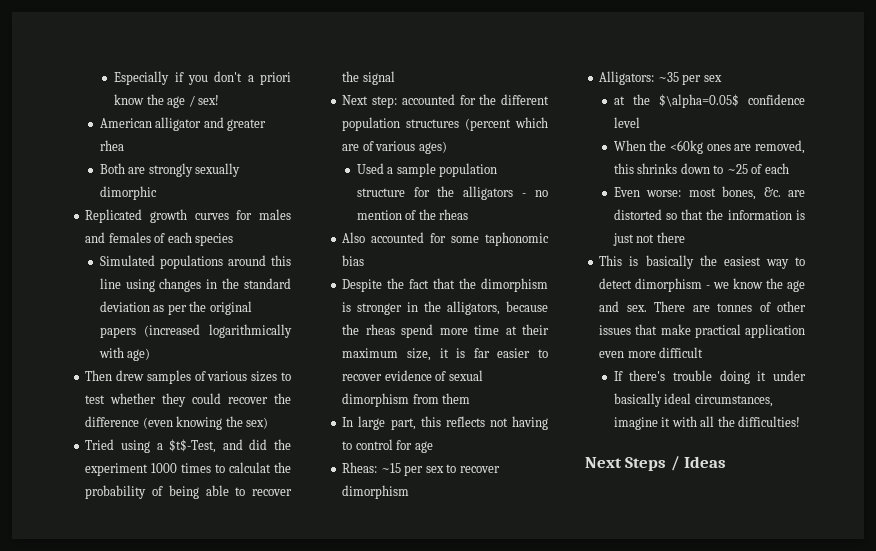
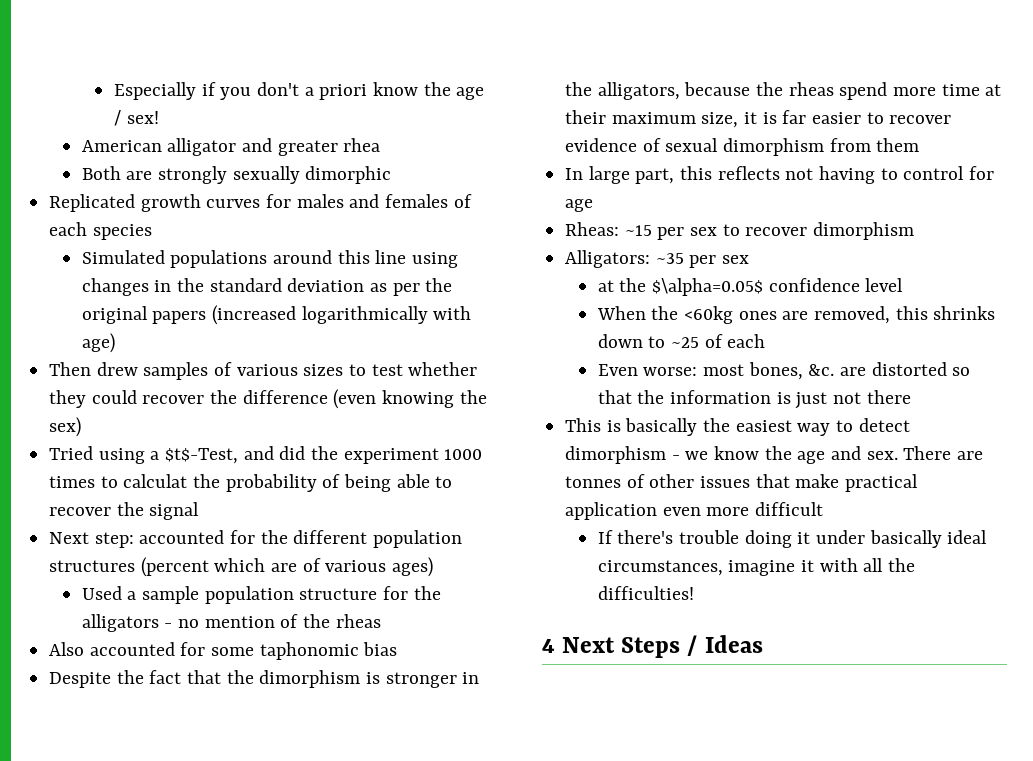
- Next Steps / Ideas
+ 4 Next Steps / Ideas

